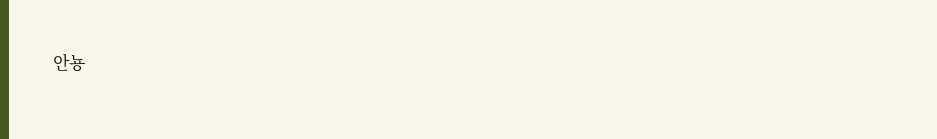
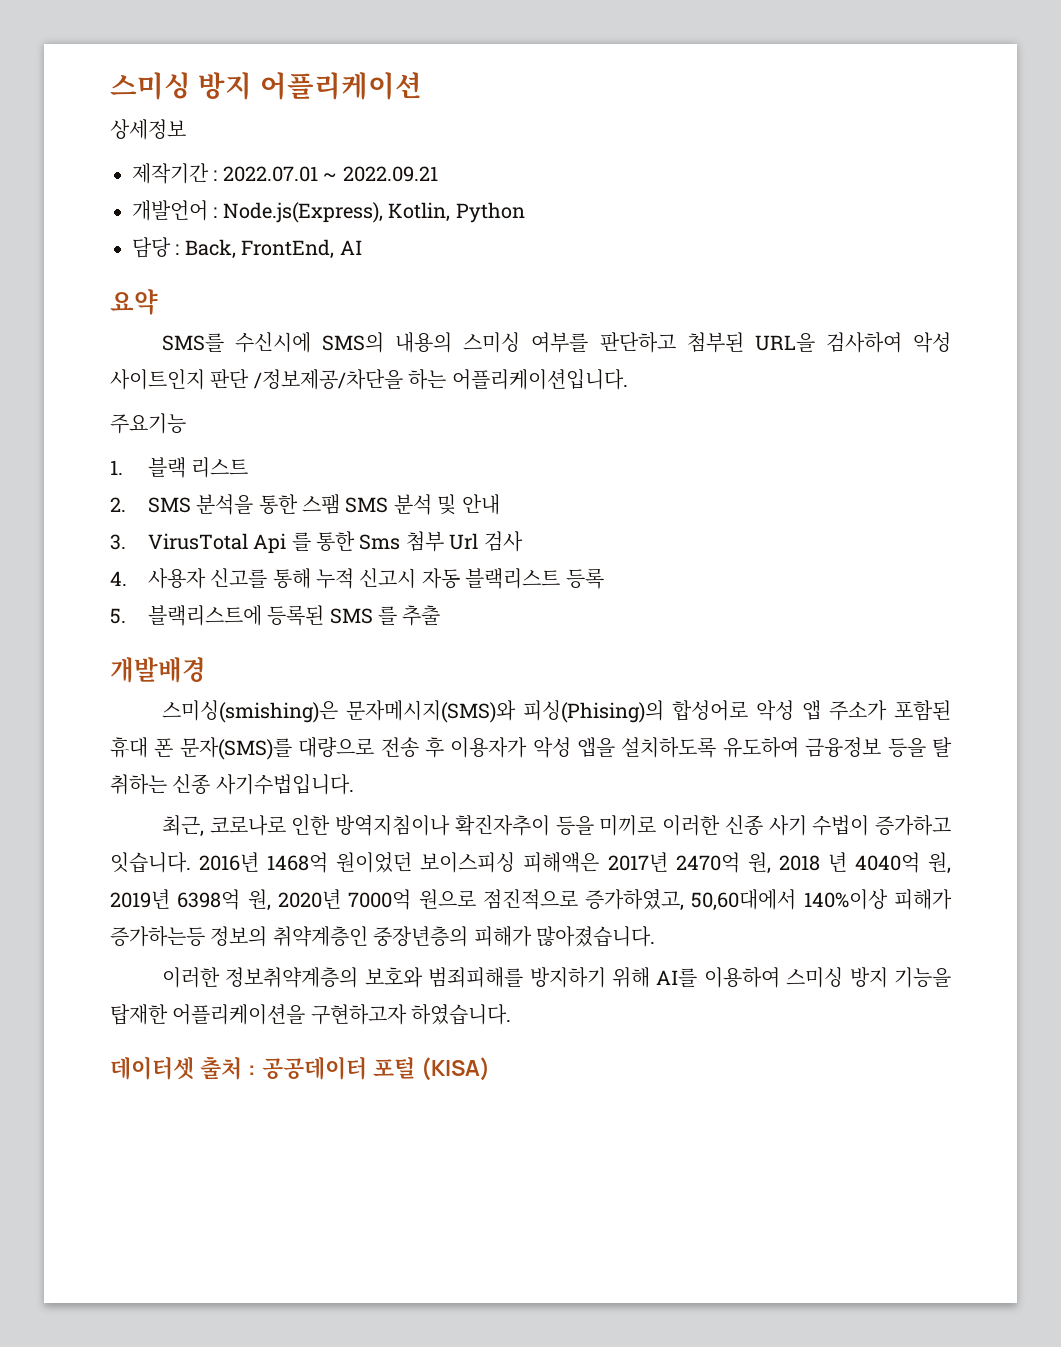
- 안뇽
+ 스미싱 방지 어플리케이션
+ 상세정보
+ 제작기간 : 2022.07.01 ~ 2022.09.21
+ 개발언어 : Node.js(Express), Kotlin, Python
+ 담당 : Back, FrontEnd, AI
+ 요약
+ SMS를 수신시에 SMS의 내용의 스미싱 여부를 판단하고 첨부된 URL을 검사하여 악성 사이트인지 판단 /정보제공/차단을 하는 어플리케이션입니다.
+ 주요기능
+ 1. 블랙 리스트
+ 2. SMS 분석을 통한 스팸 SMS 분석 및 안내
+ 3. VirusTotal Api 를 통한 Sms 첨부 Url 검사
+ 4. 사용자 신고를 통해 누적 신고시 자동 블랙리스트 등록
+ 5. 블랙리스트에 등록된 SMS 를 추출
+ 개발배경
+ 스미싱(smishing)은 문자메시지(SMS)와 피싱(Phising)의 합성어로 악성 앱 주소가 포함된 휴대 폰 문자(SMS)를 대량으로 전송 후 이용자가 악성 앱을 설치하도록 유도하여 금융정보 등을 탈 취하는 신종 사기수법입니다.
+ 최근, 코로나로 인한 방역지침이나 확진자추이 등을 미끼로 이러한 신종 사기 수법이 증가하고 잇습니다. 2016년 1468억 원이었던 보이스피싱 피해액은 2017년 2470억 원, 2018 년 4040억 원, 2019년 6398억 원, 2020년 7000억 원으로 점진적으로 증가하였고, 50,60대에서 140%이상 피해가 증가하는등 정보의 취약계층인 중장년층의 피해가 많아졌습니다.
+ 이러한 정보취약계층의 보호와 범죄피해를 방지하기 위해 AI를 이용하여 스미싱 방지 기능을 탑재한 어플리케이션을 구현하고자 하였습니다.
+ 데이터셋 출처 : 공공데이터 포털 (KISA)

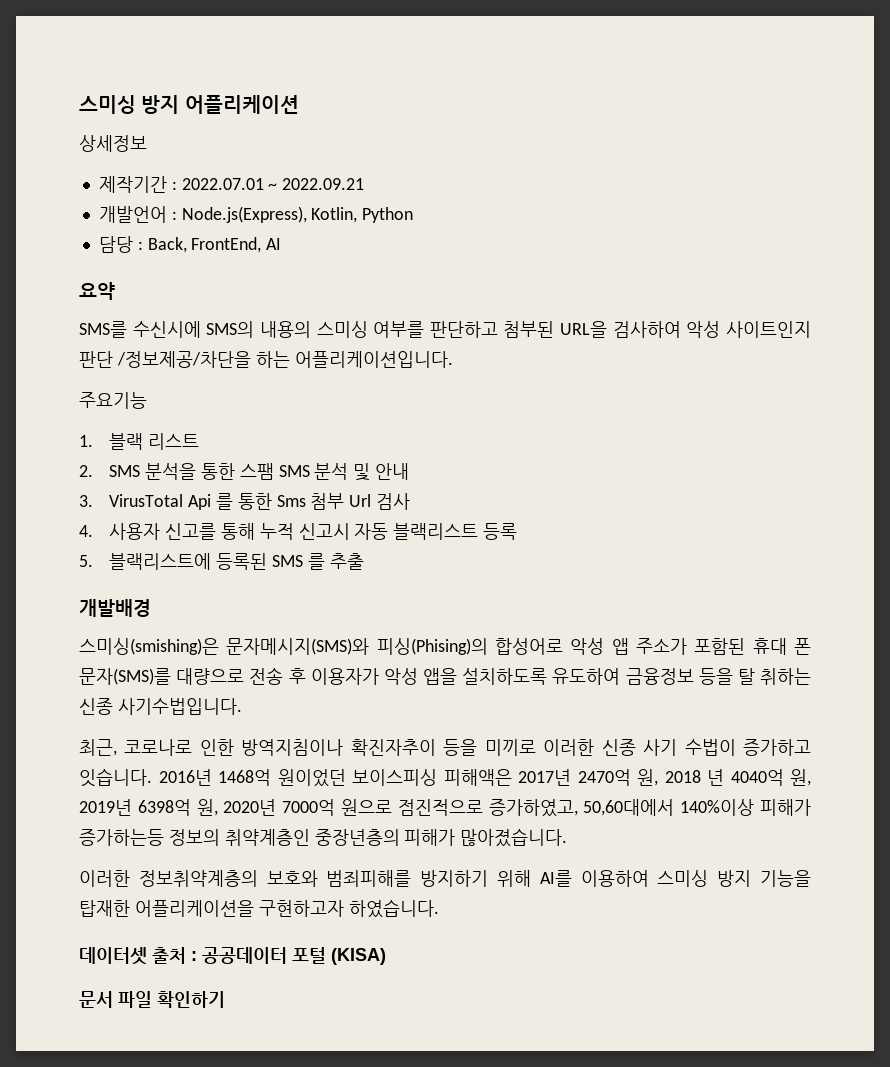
+ 문서 파일 확인하기

